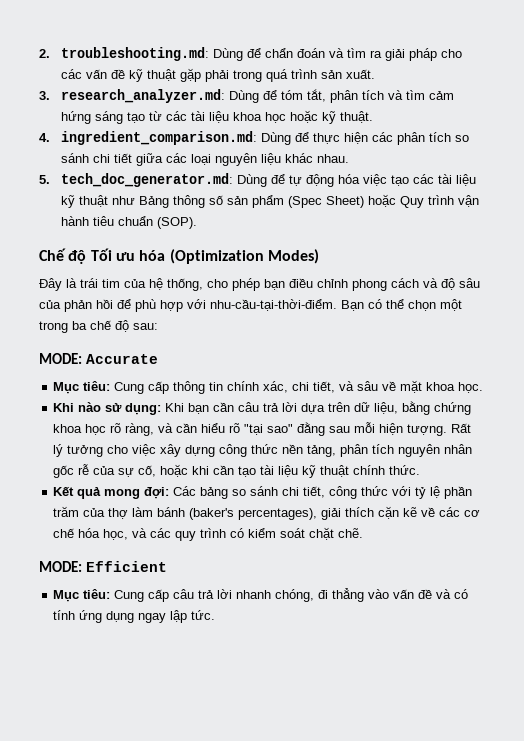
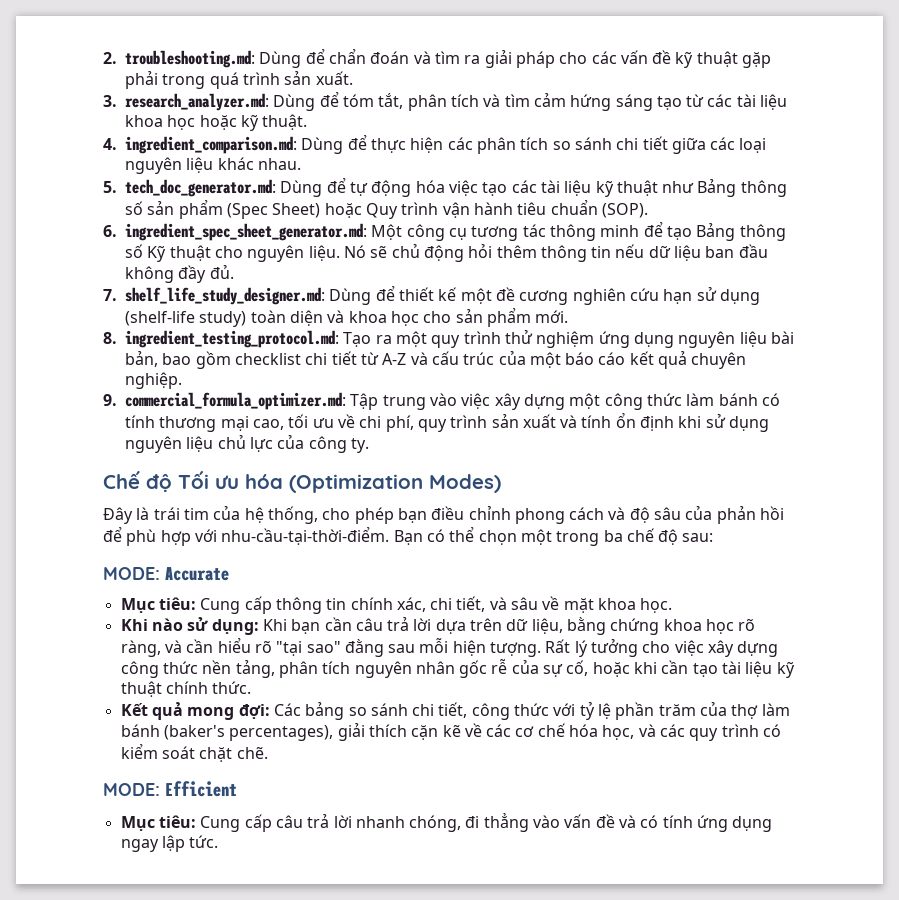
+ 6. ingredient_spec_sheet_generator.md: Một công cụ tương tác thông minh để tạo Bảng thông số Kỹ thuật cho nguyên liệu. Nó sẽ chủ động hỏi thêm thông tin nếu dữ liệu ban đầu không đầy đủ.
+ 7. shelf_life_study_designer.md: Dùng để thiết kế một đề cương nghiên cứu hạn sử dụng (shelf-life study) toàn diện và khoa học cho sản phẩm mới.
+ 8. ingredient_testing_protocol.md: Tạo ra một quy trình thử nghiệm ứng dụng nguyên liệu bài bản, bao gồm checklist chi tiết từ A-Z và cấu trúc của một báo cáo kết quả chuyên nghiệp.
+ 9. commercial_formula_optimizer.md: Tập trung vào việc xây dựng một công thức làm bánh có tính thương mại cao, tối ưu về chi phí, quy trình sản xuất và tính ổn định khi sử dụng nguyên liệu chủ lực của công ty.

